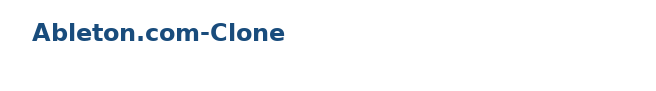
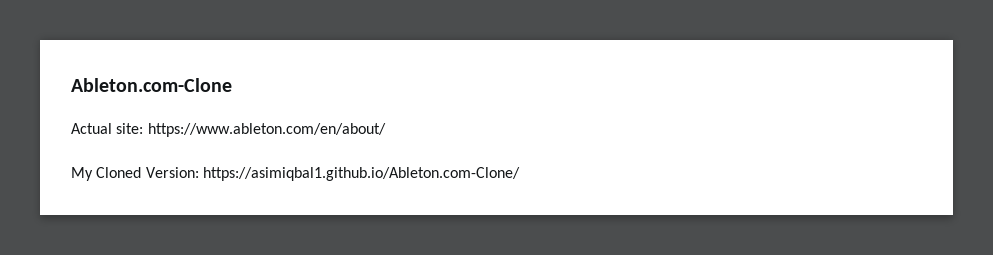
+ Actual site: https://www.ableton.com/en/about/
+ My Cloned Version: https://asimiqbal1.github.io/Ableton.com-Clone/

